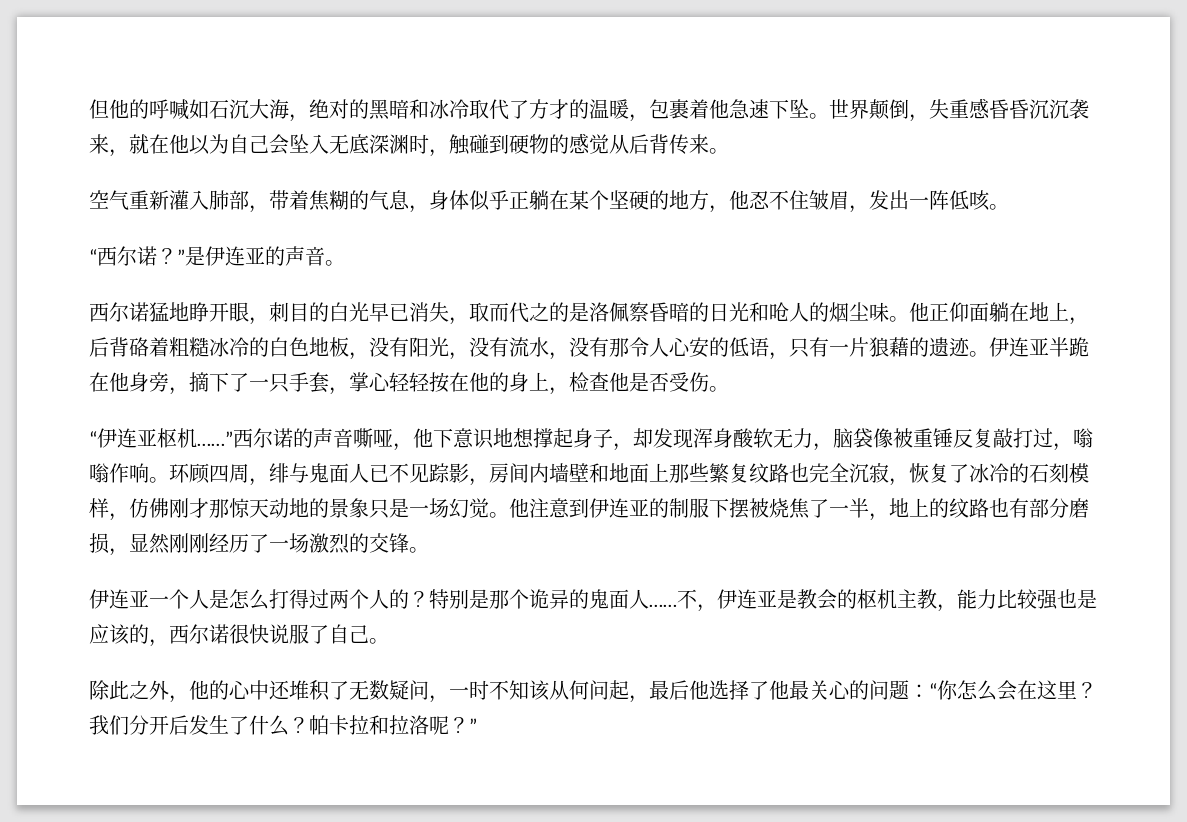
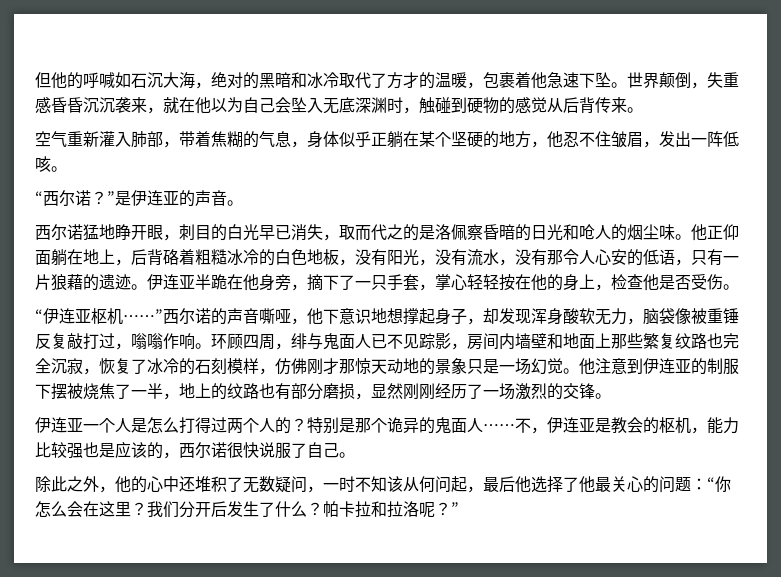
- 不，伊连亚是教会的枢机主教，能力比较强也是应该的，西尔诺很快说服了自己。
+ 不，伊连亚是教会的枢机，能力比较强也是应该的，西尔诺很快说服了自己。

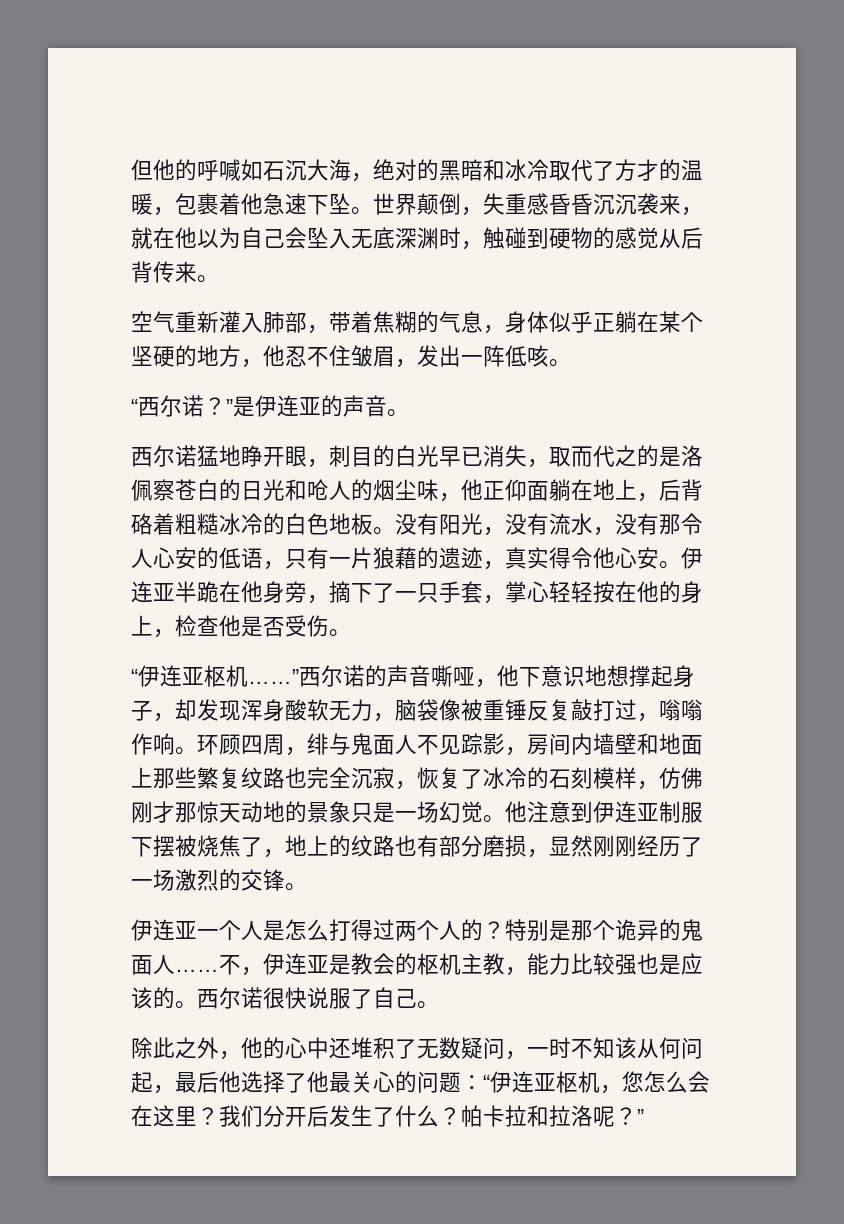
- 西尔诺猛地睁开眼，刺目的白光早已消失，取而代之的是洛佩察昏暗的日光和呛人的烟尘味。他正仰面躺在地上，后背硌着粗糙冰冷的白色地板，没有阳光，没有流水，没有那令人心安的低语，只有一片狼藉的遗迹。
+ 西尔诺猛地睁开眼，刺目的白光早已消失，取而代之的是洛佩察苍白的日光和呛人的烟尘味，他正仰面躺在地上，后背硌着粗糙冰冷的白色地板。没有阳光，没有流水，没有那令人心安的低语，只有一片狼藉的遗迹，真实得令他心安。
- 环顾四周，绯与鬼面人已不见踪影，房间内墙壁和地面上那些繁复纹路也完全沉寂，恢复了冰冷的石刻模样，仿佛刚才那惊天动地的景象只是一场幻觉。
+ 环顾四周，绯与鬼面人不见踪影，房间内墙壁和地面上那些繁复纹路也完全沉寂，恢复了冰冷的石刻模样，仿佛刚才那惊天动地的景象只是一场幻觉。
- 他注意到伊连亚的制服下摆被烧焦了一半，地上的纹路也有部分磨损，显然刚刚经历了一场激烈的交锋。
+ 他注意到伊连亚制服下摆被烧焦了，地上的纹路也有部分磨损，显然刚刚经历了一场激烈的交锋。
- 不，伊连亚是教会的枢机，能力比较强也是应该的，西尔诺很快说服了自己。
+ 不，伊连亚是教会的枢机主教，能力比较强也是应该的。西尔诺很快说服了自己。
- 除此之外，他的心中还堆积了无数疑问，一时不知该从何问起，最后他选择了他最关心的问题：“你怎么会在这里？
+ 除此之外，他的心中还堆积了无数疑问，一时不知该从何问起，最后他选择了他最关心的问题：“伊连亚枢机，您怎么会在这里？

